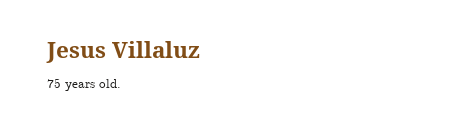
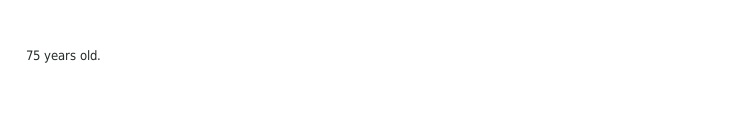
- Jesus Villaluz

